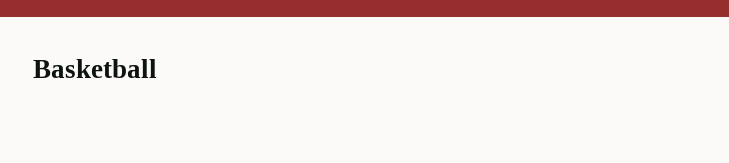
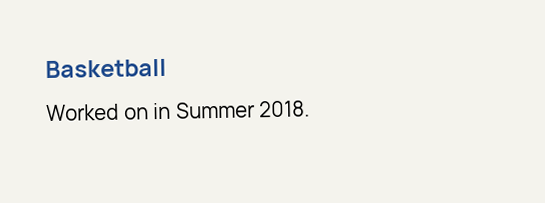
+ Worked on in Summer 2018.

